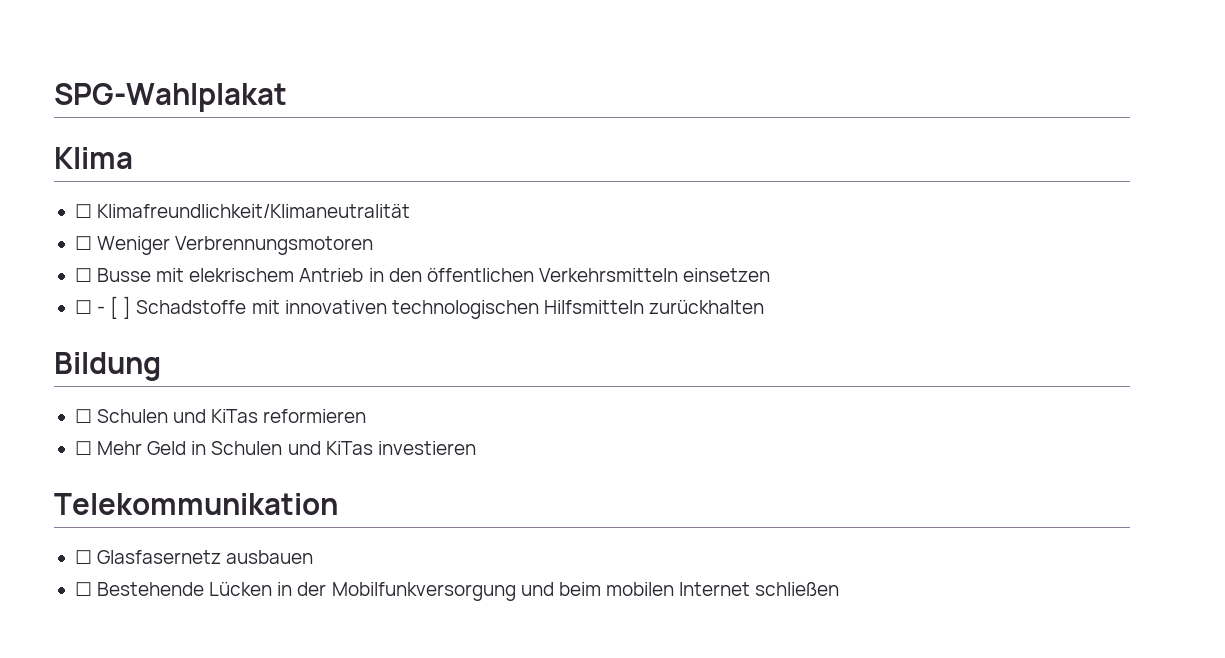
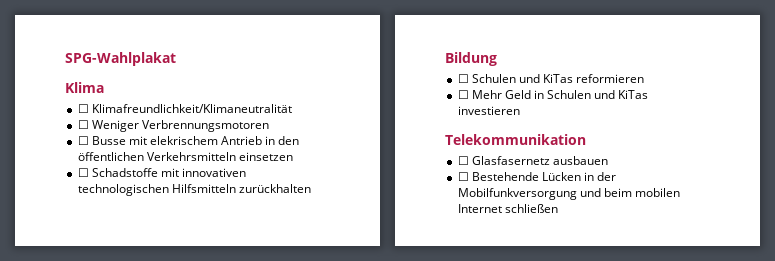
- ☐ - [ ] Schadstoffe mit innovativen technologischen Hilfsmitteln zurückhalten
+ ☐ Schadstoffe mit innovativen technologischen Hilfsmitteln zurückhalten

